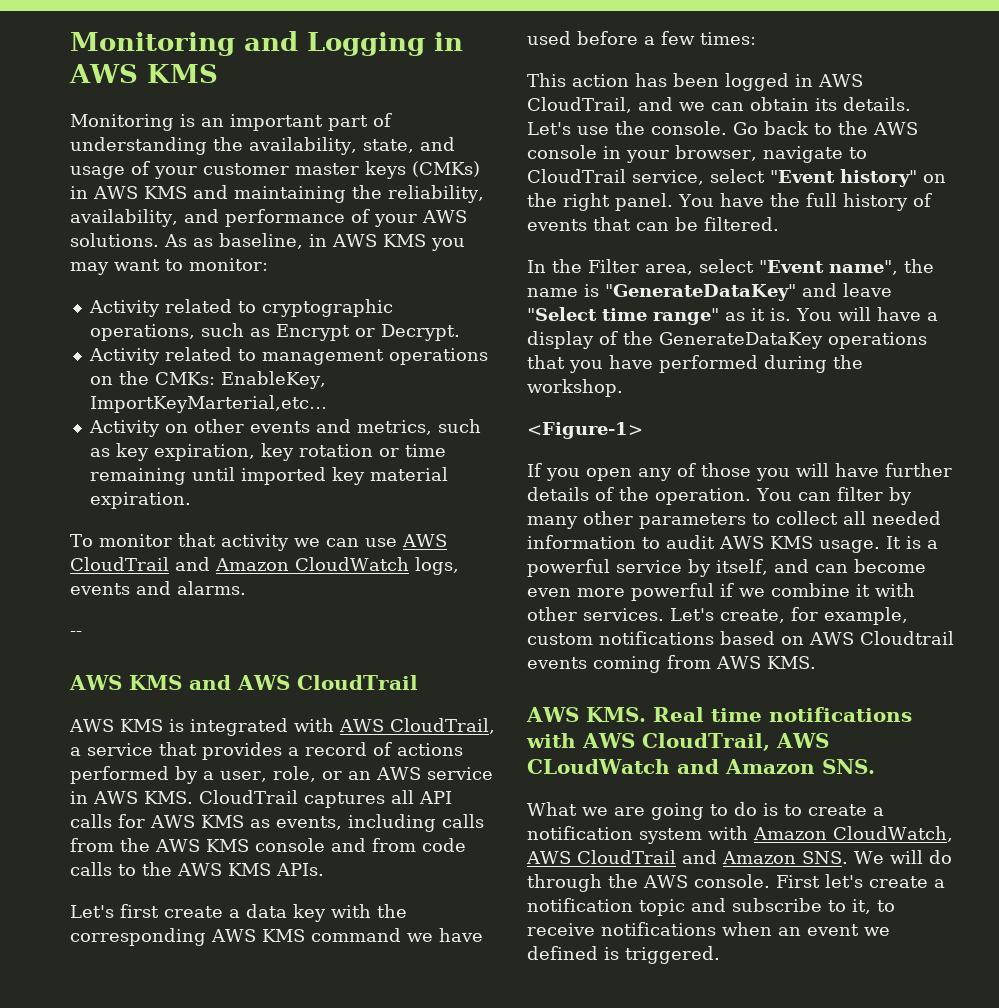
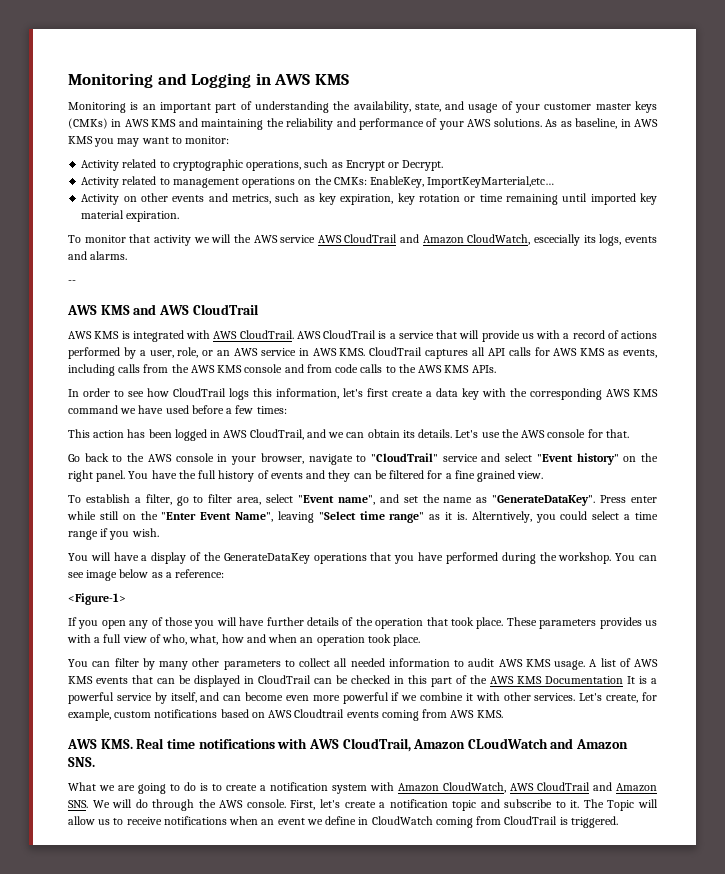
- Monitoring is an important part of understanding the availability, state, and usage of your customer master keys (CMKs) in AWS KMS and maintaining the reliability, availability, and performance of your AWS solutions.
+ Monitoring is an important part of understanding the availability, state, and usage of your customer master keys (CMKs) in AWS KMS and maintaining the reliability and performance of your AWS solutions.
- To monitor that activity we can use AWS CloudTrail and Amazon CloudWatch logs, events and alarms.
+ To monitor that activity we will the AWS service AWS CloudTrail and Amazon CloudWatch, escecially its logs, events and alarms.
- AWS KMS is integrated with AWS CloudTrail, a service that provides a record of actions performed by a user, role, or an AWS service in AWS KMS. CloudTrail captures all API calls for AWS KMS as events, including calls from the AWS KMS console and from code calls to the AWS KMS APIs.
+ AWS KMS is integrated with AWS CloudTrail. AWS CloudTrail is a service that will provide us with a record of actions performed by a user, role, or an AWS service in AWS KMS. CloudTrail captures all API calls for AWS KMS as events, including calls from the AWS KMS console and from code calls to the AWS KMS APIs.
- Let's first create a data key with the corresponding AWS KMS command we have used before a few times:
+ In order to see how CloudTrail logs this information, let's first create a data key with the corresponding AWS KMS command we have used before a few times:
- Let's use the console. Go back to the AWS console in your browser, navigate to CloudTrail service, select "Event history" on the right panel.
+ Let's use the AWS console for that.
+ Go back to the AWS console in your browser, navigate to "CloudTrail" service and select "Event history" on the right panel.
- You have the full history of events that can be filtered.
- In the Filter area, select "Event name", the name is "GenerateDataKey" and leave "Select time range" as it is. You will have a display of the GenerateDataKey operations that you have performed during the workshop.
+ You have the full history of events and they can be filtered for a fine grained view.
+ To establish a filter, go to filter area, select "Event name", and set the name as "GenerateDataKey". Press enter while still on the "Enter Event Name", leaving "Select time range" as it is. Alterntively, you could select a time range if you wish.
+ You will have a display of the GenerateDataKey operations that you have performed during the workshop. You can see image below as a reference:
- If you open any of those you will have further details of the operation. You can filter by many other parameters to collect all needed information to audit AWS KMS usage.
+ If you open any of those you will have further details of the operation that took place. These parameters provides us with a full view of who, what, how and when an operation took place.
+ You can filter by many other parameters to collect all needed information to audit AWS KMS usage.
- It is a powerful service by itself, and can become even more powerful if we combine it with other services.
+ A list of AWS KMS events that can be displayed in CloudTrail can be checked in this part of the AWS KMS Documentation It is a powerful service by itself, and can become even more powerful if we combine it with other services.
- AWS KMS. Real time notifications with AWS CloudTrail, AWS CLoudWatch and Amazon SNS.
+ AWS KMS. Real time notifications with AWS CloudTrail, Amazon CLoudWatch and Amazon SNS.
- First let's create a notification topic and subscribe to it, to receive notifications when an event we defined is triggered.
+ First, let's create a notification topic and subscribe to it. The Topic will allow us to receive notifications when an event we define in CloudWatch coming from CloudTrail is triggered.

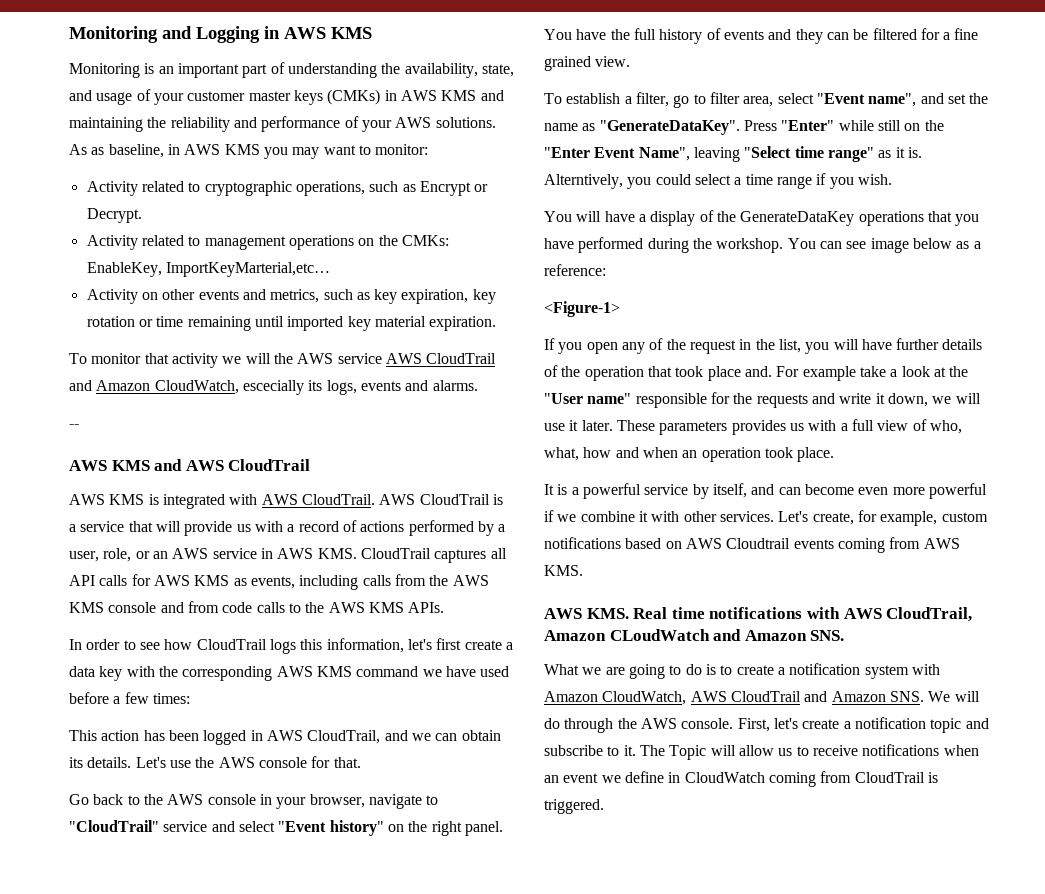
- Press enter while still on the "Enter Event Name", leaving "Select time range" as it is.
+ Press "Enter" while still on the "Enter Event Name", leaving "Select time range" as it is.
- If you open any of those you will have further details of the operation that took place.
+ If you open any of the request in the list, you will have further details of the operation that took place and. For example take a look at the "User name" responsible for the requests and write it down, we will use it later.
- You can filter by many other parameters to collect all needed information to audit AWS KMS usage. A list of AWS KMS events that can be displayed in CloudTrail can be checked in this part of the AWS KMS Documentation It is a powerful service by itself, and can become even more powerful if we combine it with other services.
+ It is a powerful service by itself, and can become even more powerful if we combine it with other services.

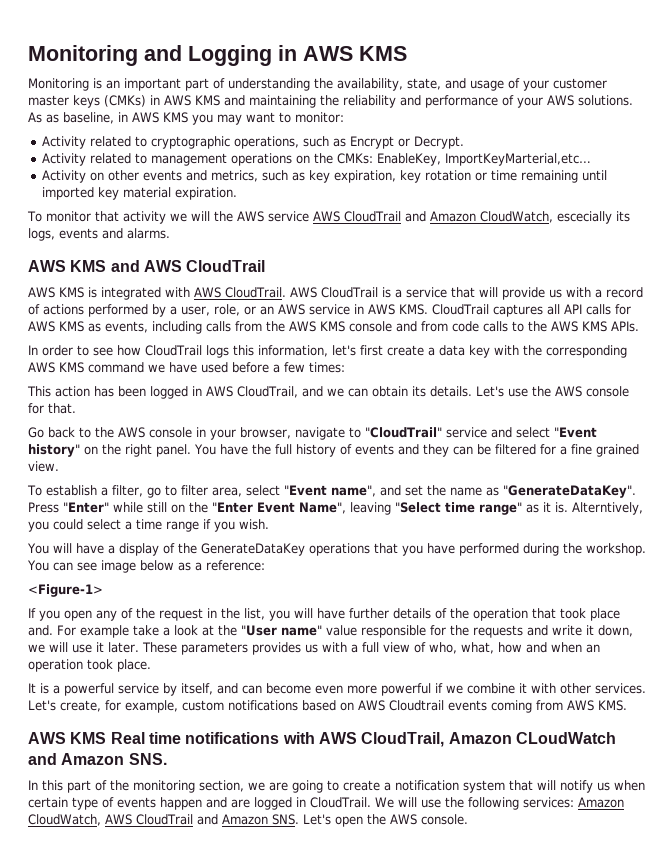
- --
- For example take a look at the "User name" responsible for the requests and write it down, we will use it later.
+ For example take a look at the "User name" value responsible for the requests and write it down, we will use it later.
- AWS KMS. Real time notifications with AWS CloudTrail, Amazon CLoudWatch and Amazon SNS.
+ AWS KMS Real time notifications with AWS CloudTrail, Amazon CLoudWatch and Amazon SNS.
- What we are going to do is to create a notification system with Amazon CloudWatch, AWS CloudTrail and Amazon SNS. We will do through the AWS console. First, let's create a notification topic and subscribe to it. The Topic will allow us to receive notifications when an event we define in CloudWatch coming from CloudTrail is triggered.
+ In this part of the monitoring section, we are going to create a notification system that will notify us when certain type of events happen and are logged in CloudTrail. We will use the following services: Amazon CloudWatch, AWS CloudTrail and Amazon SNS. Let's open the AWS console.

